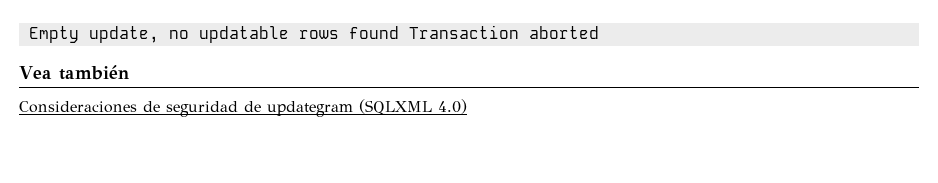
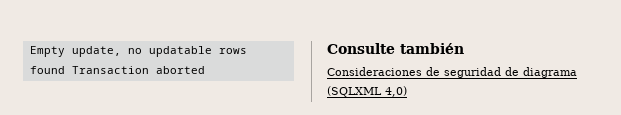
- Vea también
+ Consulte también
- Consideraciones de seguridad de updategram (SQLXML 4.0)
+ Consideraciones de seguridad de diagrama (SQLXML 4,0)

